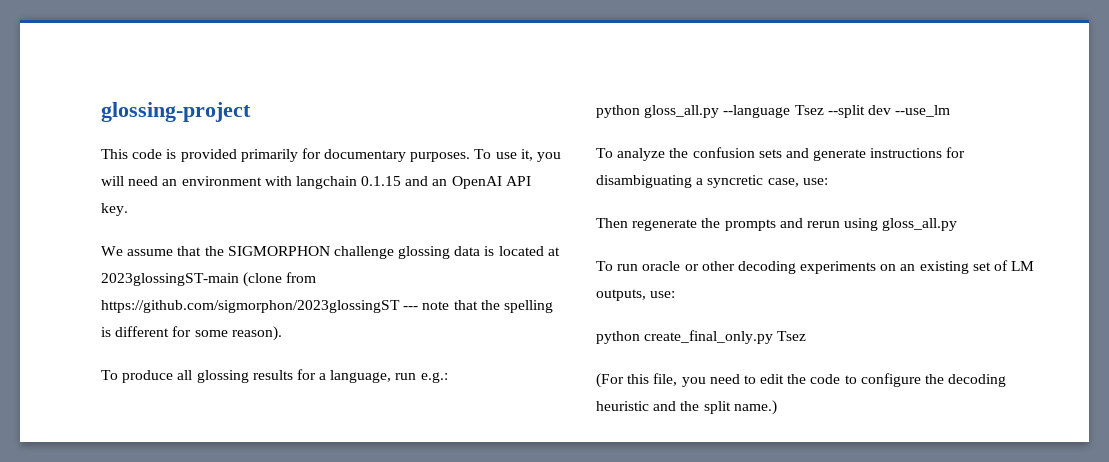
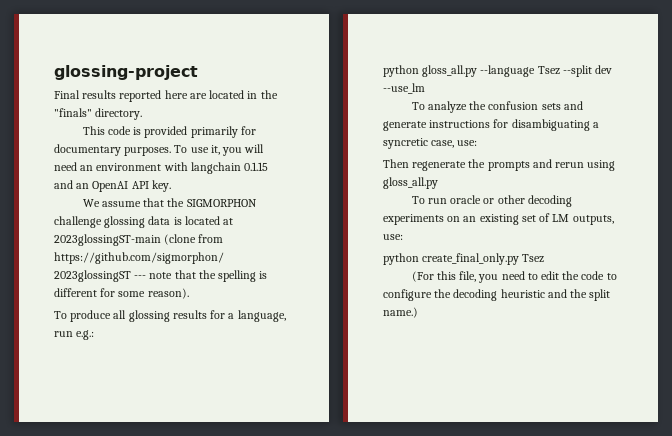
+ Final results reported here are located in the "finals" directory.

